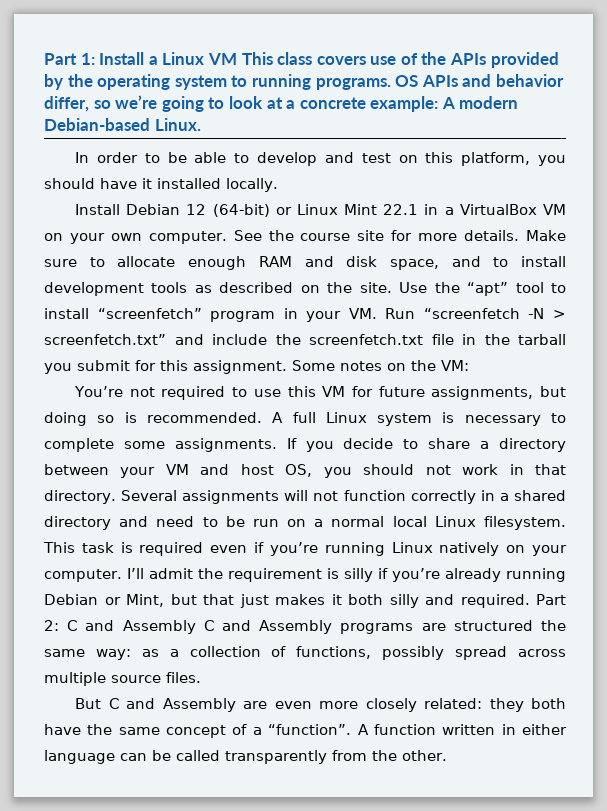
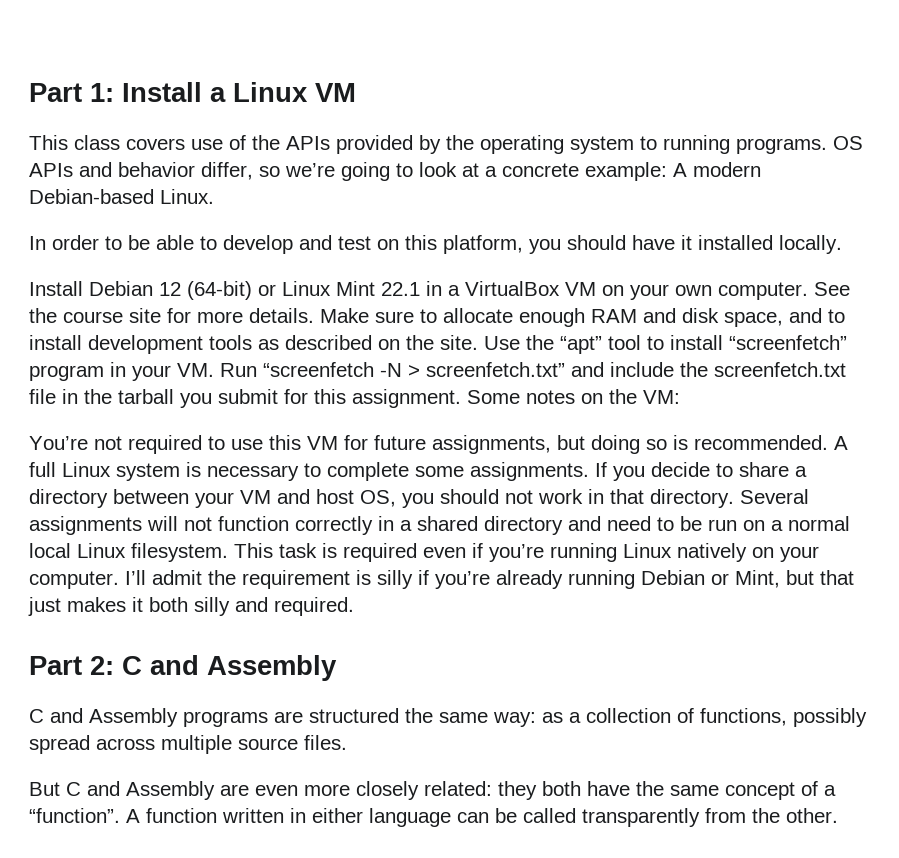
- Part 1: Install a Linux VM This class covers use of the APIs provided by the operating system to running programs.
+ Part 1: Install a Linux VM
+ This class covers use of the APIs provided by the operating system to running programs.
- I’ll admit the requirement is silly if you’re already running Debian or Mint, but that just makes it both silly and required. Part 2: C and Assembly C and Assembly programs are structured the same way: as a collection of functions, possibly spread across multiple source files.
+ I’ll admit the requirement is silly if you’re already running Debian or Mint, but that just makes it both silly and required.
+ Part 2: C and Assembly
+ C and Assembly programs are structured the same way: as a collection of functions, possibly spread across multiple source files.

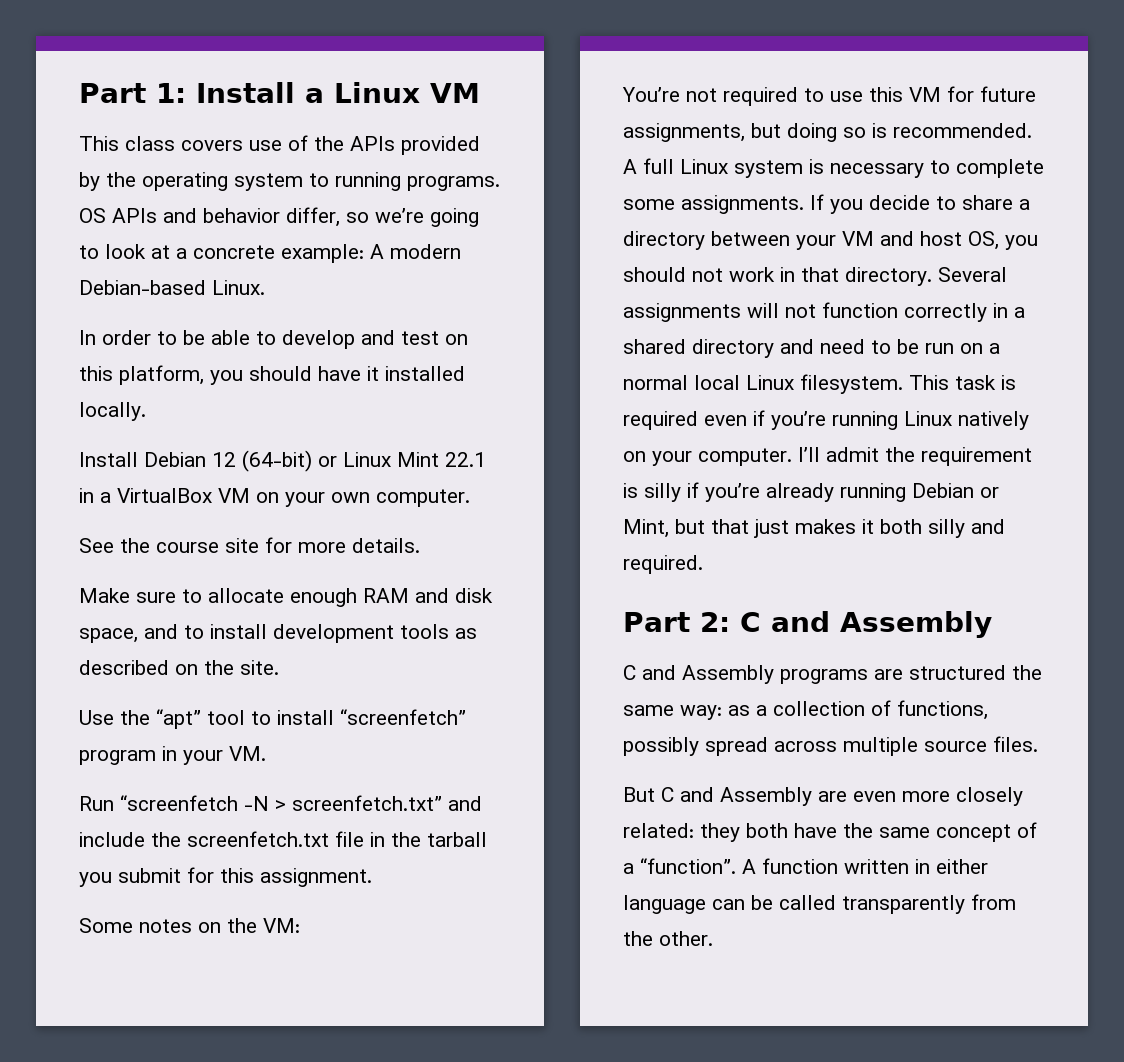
- Install Debian 12 (64-bit) or Linux Mint 22.1 in a VirtualBox VM on your own computer. See the course site for more details. Make sure to allocate enough RAM and disk space, and to install development tools as described on the site. Use the “apt” tool to install “screenfetch” program in your VM. Run “screenfetch -N > screenfetch.txt” and include the screenfetch.txt file in the tarball you submit for this assignment. Some notes on the VM:
+ Install Debian 12 (64-bit) or Linux Mint 22.1 in a VirtualBox VM on your own computer.
+ See the course site for more details.
+ Make sure to allocate enough RAM and disk space, and to install development tools as described on the site.
+ Use the “apt” tool to install “screenfetch” program in your VM.
+ Run “screenfetch -N > screenfetch.txt” and include the screenfetch.txt file in the tarball you submit for this assignment.
+ Some notes on the VM:

